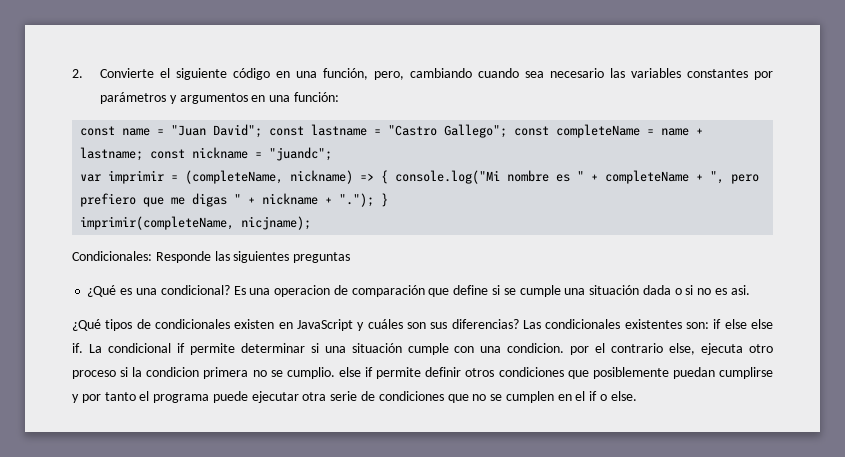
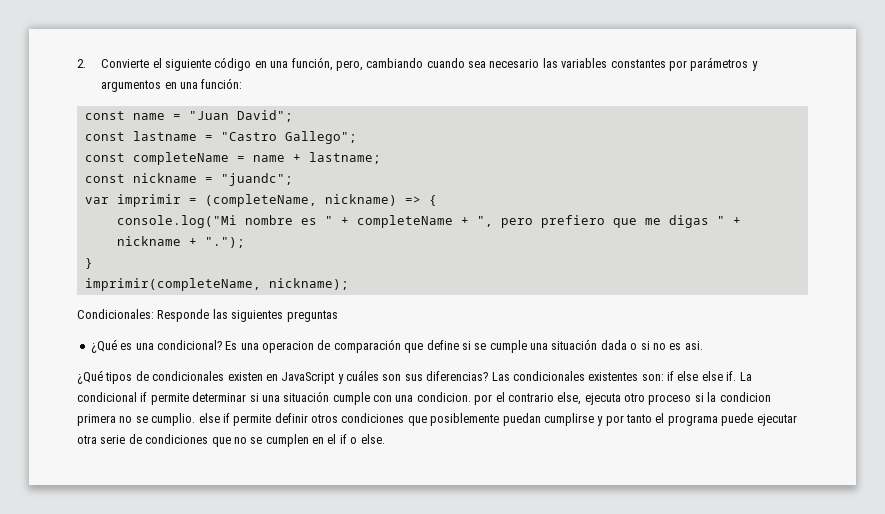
- const name = "Juan David"; const lastname = "Castro Gallego"; const completeName = name + lastname; const nickname = "juandc";
+ const name = "Juan David";
+ const lastname = "Castro Gallego";
+ const completeName = name + lastname;
+ const nickname = "juandc";
- var imprimir = (completeName, nickname) => { console.log("Mi nombre es " + completeName + ", pero prefiero que me digas " + nickname + "."); }
+ var imprimir = (completeName, nickname) => {
+ console.log("Mi nombre es " + completeName + ", pero prefiero que me digas " + nickname + ".");
+ }
- imprimir(completeName, nicjname);
+ imprimir(completeName, nickname);

